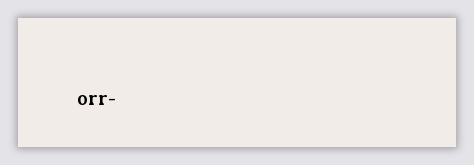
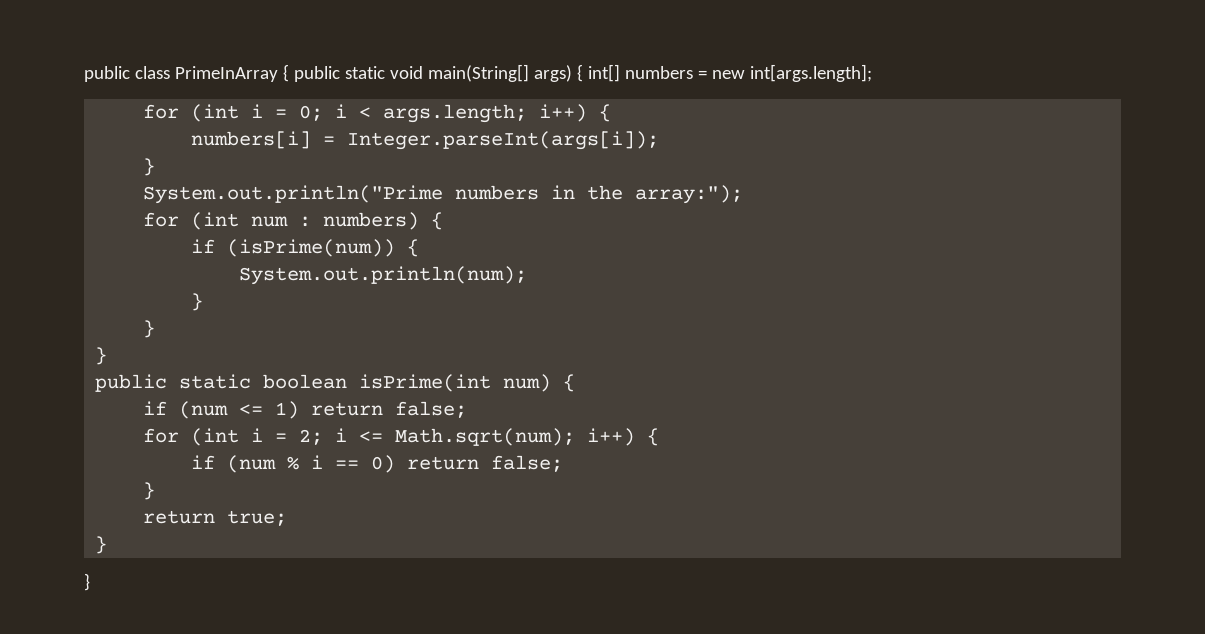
- orr-
+ public class PrimeInArray { public static void main(String[] args) { int[] numbers = new int[args.length];
+ for (int i = 0; i < args.length; i++) {
+ numbers[i] = Integer.parseInt(args[i]);
+ }
+ System.out.println("Prime numbers in the array:");
+ for (int num : numbers) {
+ if (isPrime(num)) {
+ System.out.println(num);
+ }
+ }
+ }
+ public static boolean isPrime(int num) {
+ if (num <= 1) return false;
+ for (int i = 2; i <= Math.sqrt(num); i++) {
+ if (num % i == 0) return false;
+ }
+ return true;
+ }
+ }

